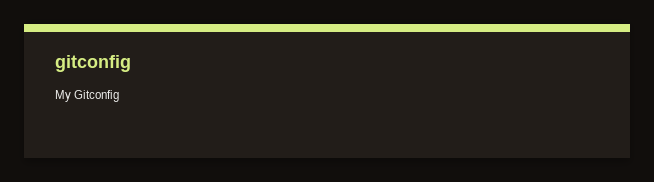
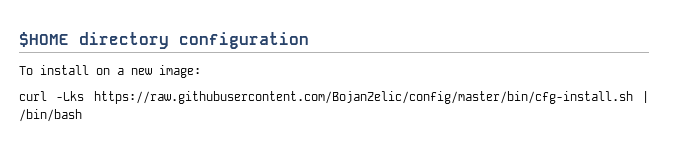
- gitconfig
- My Gitconfig
+ $HOME directory configuration
+ To install on a new image:
+ curl -Lks https://raw.githubusercontent.com/BojanZelic/config/master/bin/cfg-install.sh | /bin/bash

